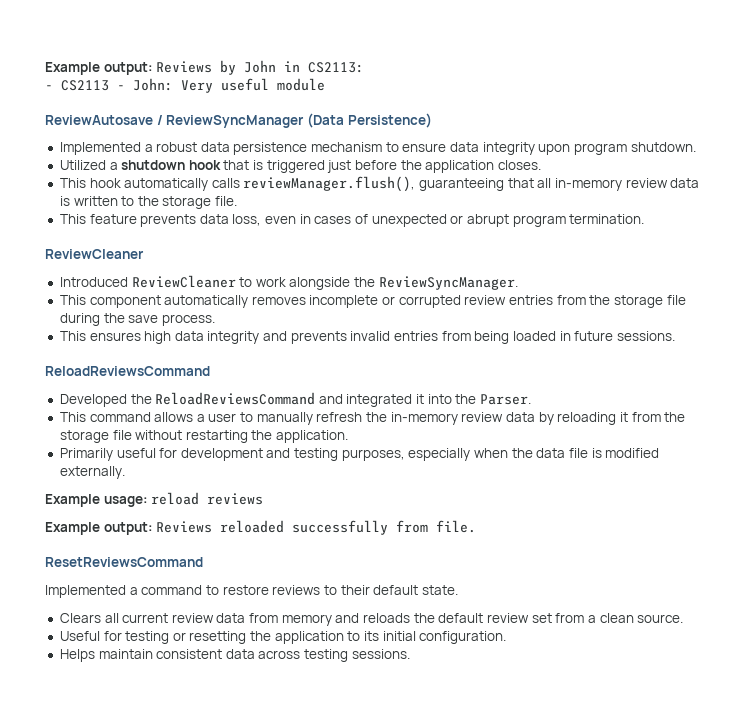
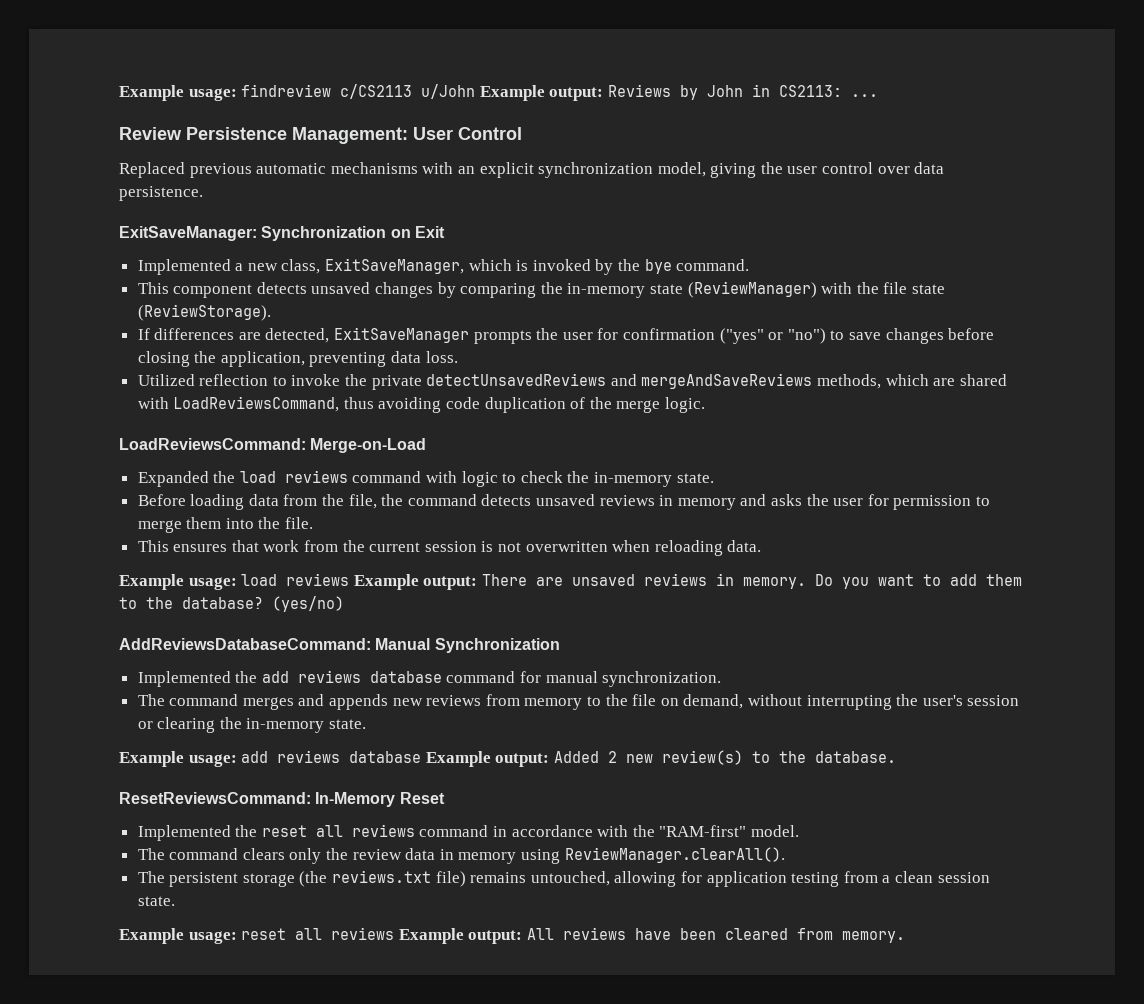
- Example output: Reviews by John in CS2113:
- - CS2113 - John: Very useful module
- ReviewAutosave / ReviewSyncManager (Data Persistence)
- Implemented a robust data persistence mechanism to ensure data integrity upon program shutdown.
- Utilized a shutdown hook that is triggered just before the application closes.
- This hook automatically calls reviewManager.flush(), guaranteeing that all in-memory review data is written to the storage file.
- This feature prevents data loss, even in cases of unexpected or abrupt program termination.
- ReviewCleaner
- Introduced ReviewCleaner to work alongside the ReviewSyncManager.
- This component automatically removes incomplete or corrupted review entries from the storage file during the save process.
- This ensures high data integrity and prevents invalid entries from being loaded in future sessions.
- ReloadReviewsCommand
- Developed the ReloadReviewsCommand and integrated it into the Parser.
- This command allows a user to manually refresh the in-memory review data by reloading it from the storage file without restarting the application.
- Primarily useful for development and testing purposes, especially when the data file is modified externally.
- Example usage: reload reviews
- Example output: Reviews reloaded successfully from file.
- ResetReviewsCommand
- Implemented a command to restore reviews to their default state.
- Clears all current review data from memory and reloads the default review set from a clean source.
- Useful for testing or resetting the application to its initial configuration.
- Helps maintain consistent data across testing sessions.
+ Example usage: findreview c/CS2113 u/John Example output: Reviews by John in CS2113: ...
+ Review Persistence Management: User Control
+ Replaced previous automatic mechanisms with an explicit synchronization model, giving the user control over data persistence.
+ ExitSaveManager: Synchronization on Exit
+ Implemented a new class, ExitSaveManager, which is invoked by the bye command.
+ This component detects unsaved changes by comparing the in-memory state (ReviewManager) with the file state (ReviewStorage).
+ If differences are detected, ExitSaveManager prompts the user for confirmation ("yes" or "no") to save changes before closing the application, preventing data loss.
+ Utilized reflection to invoke the private detectUnsavedReviews and mergeAndSaveReviews methods, which are shared with LoadReviewsCommand, thus avoiding code duplication of the merge logic.
+ LoadReviewsCommand: Merge-on-Load
+ Expanded the load reviews command with logic to check the in-memory state.
+ Before loading data from the file, the command detects unsaved reviews in memory and asks the user for permission to merge them into the file.
+ This ensures that work from the current session is not overwritten when reloading data.
+ Example usage: load reviews Example output: There are unsaved reviews in memory. Do you want to add them to the database? (yes/no)
+ AddReviewsDatabaseCommand: Manual Synchronization
+ Implemented the add reviews database command for manual synchronization.
+ The command merges and appends new reviews from memory to the file on demand, without interrupting the user's session or clearing the in-memory state.
+ Example usage: add reviews database Example output: Added 2 new review(s) to the database.
+ ResetReviewsCommand: In-Memory Reset
+ Implemented the reset all reviews command in accordance with the "RAM-first" model.
+ The command clears only the review data in memory using ReviewManager.clearAll().
+ The persistent storage (the reviews.txt file) remains untouched, allowing for application testing from a clean session state.
+ Example usage: reset all reviews Example output: All reviews have been cleared from memory.

